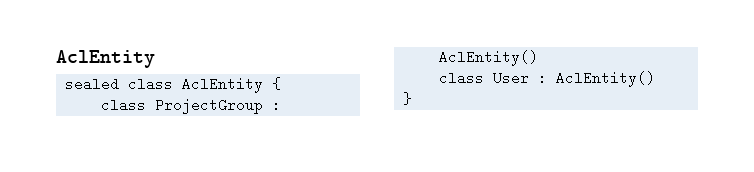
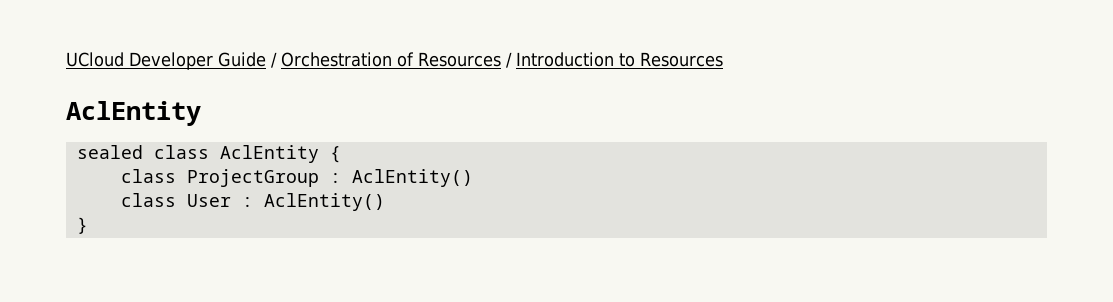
+ UCloud Developer Guide / Orchestration of Resources / Introduction to Resources

